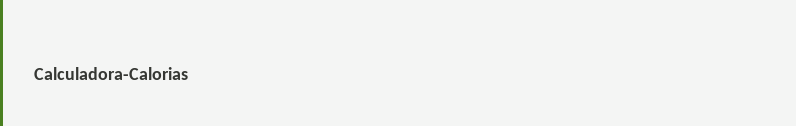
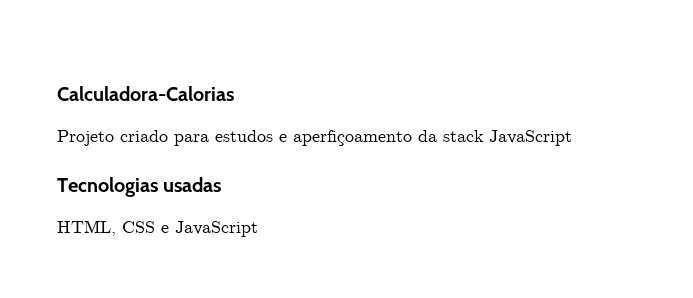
+ Projeto criado para estudos e aperfiçoamento da stack JavaScript
+ Tecnologias usadas
+ HTML, CSS e JavaScript

